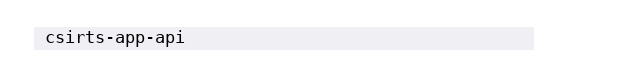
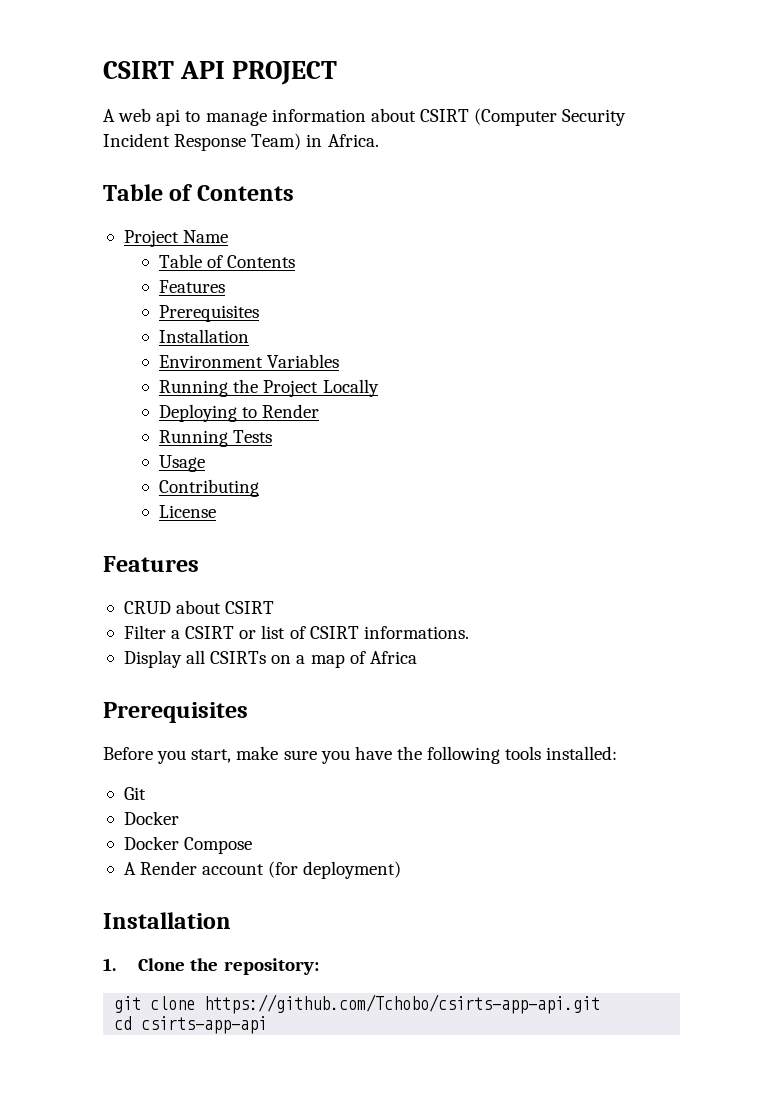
- csirts-app-api
+ CSIRT API PROJECT
+ A web api to manage information about CSIRT (Computer Security Incident Response Team) in Africa.
+ Table of Contents
+ Project Name
+ Table of Contents
+ Features
+ Prerequisites
+ Installation
+ Environment Variables
+ Running the Project Locally
+ Deploying to Render
+ Running Tests
+ Usage
+ Contributing
+ License
+ Features
+ CRUD about CSIRT
+ Filter a CSIRT or list of CSIRT informations.
+ Display all CSIRTs on a map of Africa
+ Prerequisites
+ Before you start, make sure you have the following tools installed:
+ Git
+ Docker
+ Docker Compose
+ A Render account (for deployment)
+ Installation
+ 1. Clone the repository:
+ git clone https://github.com/Tchobo/csirts-app-api.git
+ cd csirts-app-api

